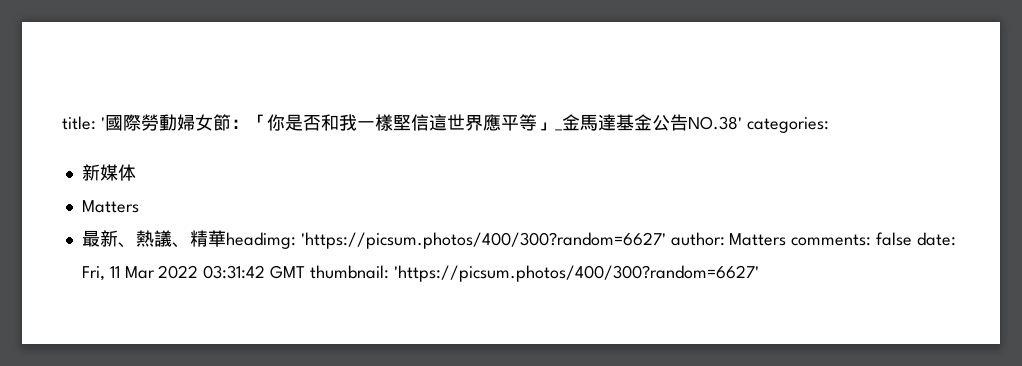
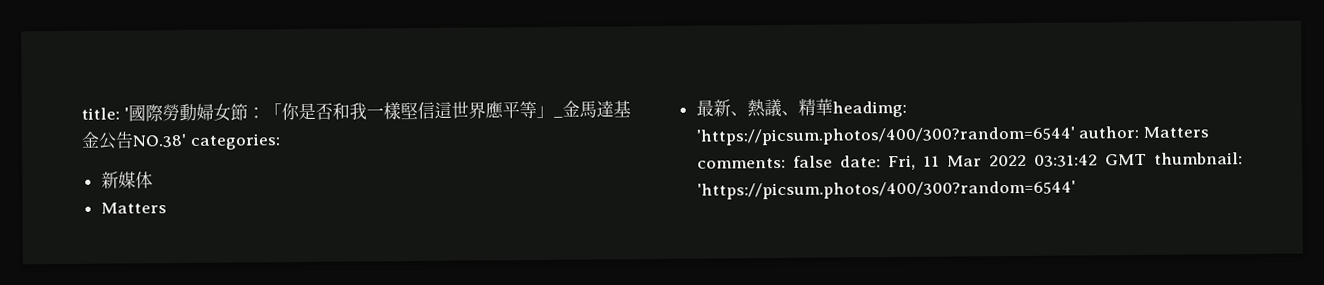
- 最新、熱議、精華headimg: 'https://picsum.photos/400/300?random=6627' author: Matters comments: false date: Fri, 11 Mar 2022 03:31:42 GMT thumbnail: 'https://picsum.photos/400/300?random=6627'
+ 最新、熱議、精華headimg: 'https://picsum.photos/400/300?random=6544' author: Matters comments: false date: Fri, 11 Mar 2022 03:31:42 GMT thumbnail: 'https://picsum.photos/400/300?random=6544'

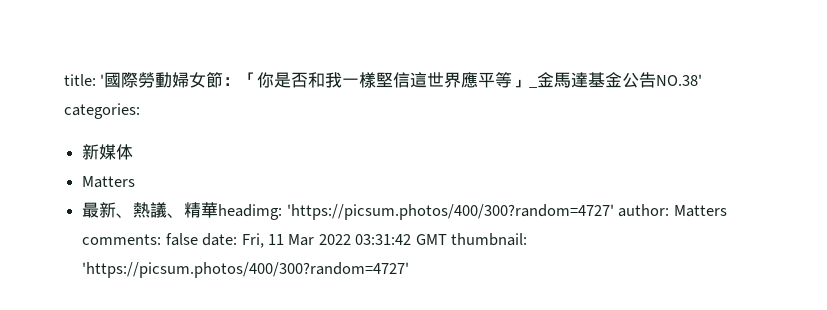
- 最新、熱議、精華headimg: 'https://picsum.photos/400/300?random=6544' author: Matters comments: false date: Fri, 11 Mar 2022 03:31:42 GMT thumbnail: 'https://picsum.photos/400/300?random=6544'
+ 最新、熱議、精華headimg: 'https://picsum.photos/400/300?random=4727' author: Matters comments: false date: Fri, 11 Mar 2022 03:31:42 GMT thumbnail: 'https://picsum.photos/400/300?random=4727'

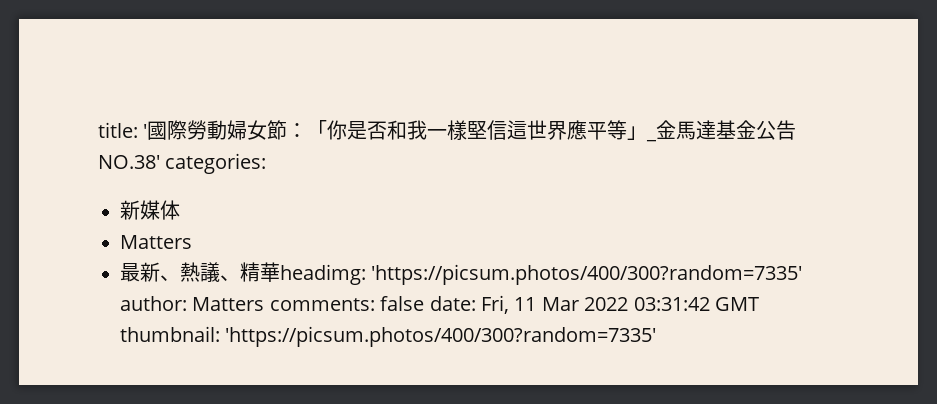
- 最新、熱議、精華headimg: 'https://picsum.photos/400/300?random=4727' author: Matters comments: false date: Fri, 11 Mar 2022 03:31:42 GMT thumbnail: 'https://picsum.photos/400/300?random=4727'
+ 最新、熱議、精華headimg: 'https://picsum.photos/400/300?random=7335' author: Matters comments: false date: Fri, 11 Mar 2022 03:31:42 GMT thumbnail: 'https://picsum.photos/400/300?random=7335'

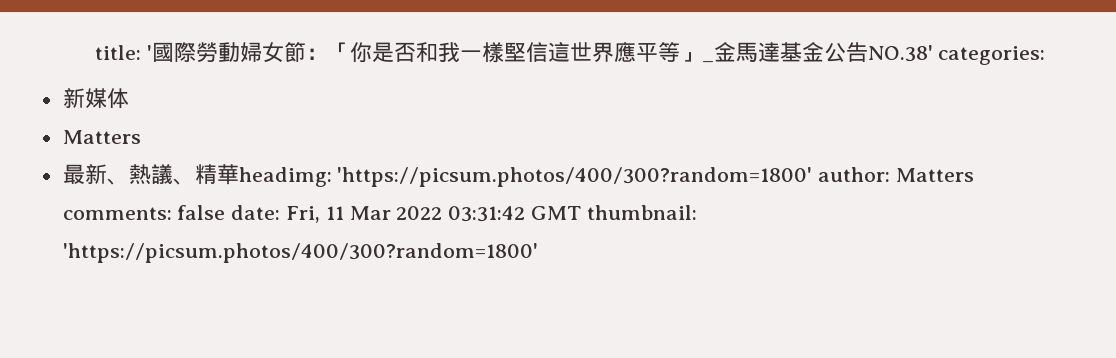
- 最新、熱議、精華headimg: 'https://picsum.photos/400/300?random=7335' author: Matters comments: false date: Fri, 11 Mar 2022 03:31:42 GMT thumbnail: 'https://picsum.photos/400/300?random=7335'
+ 最新、熱議、精華headimg: 'https://picsum.photos/400/300?random=1800' author: Matters comments: false date: Fri, 11 Mar 2022 03:31:42 GMT thumbnail: 'https://picsum.photos/400/300?random=1800'

